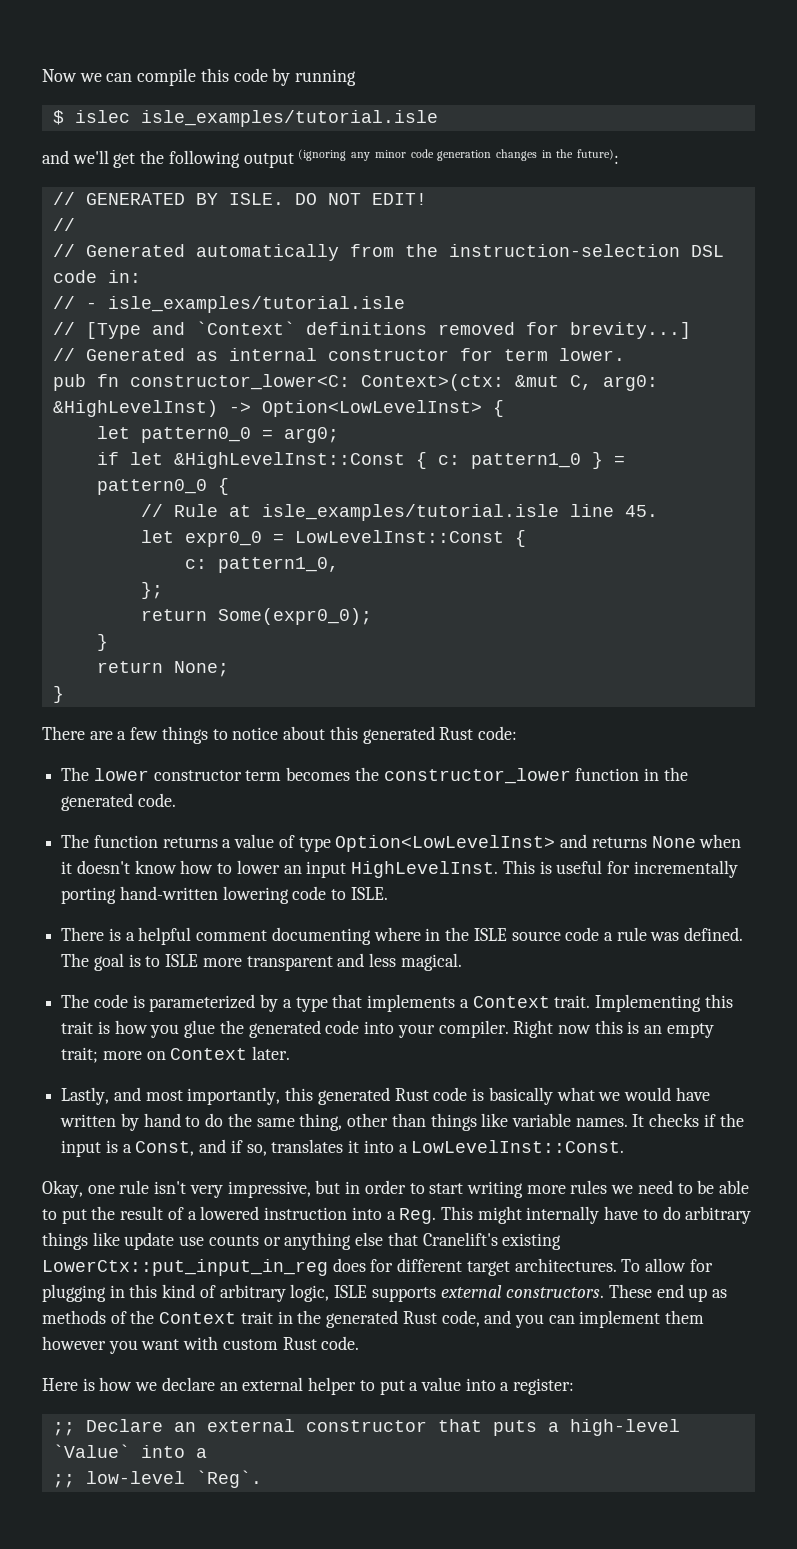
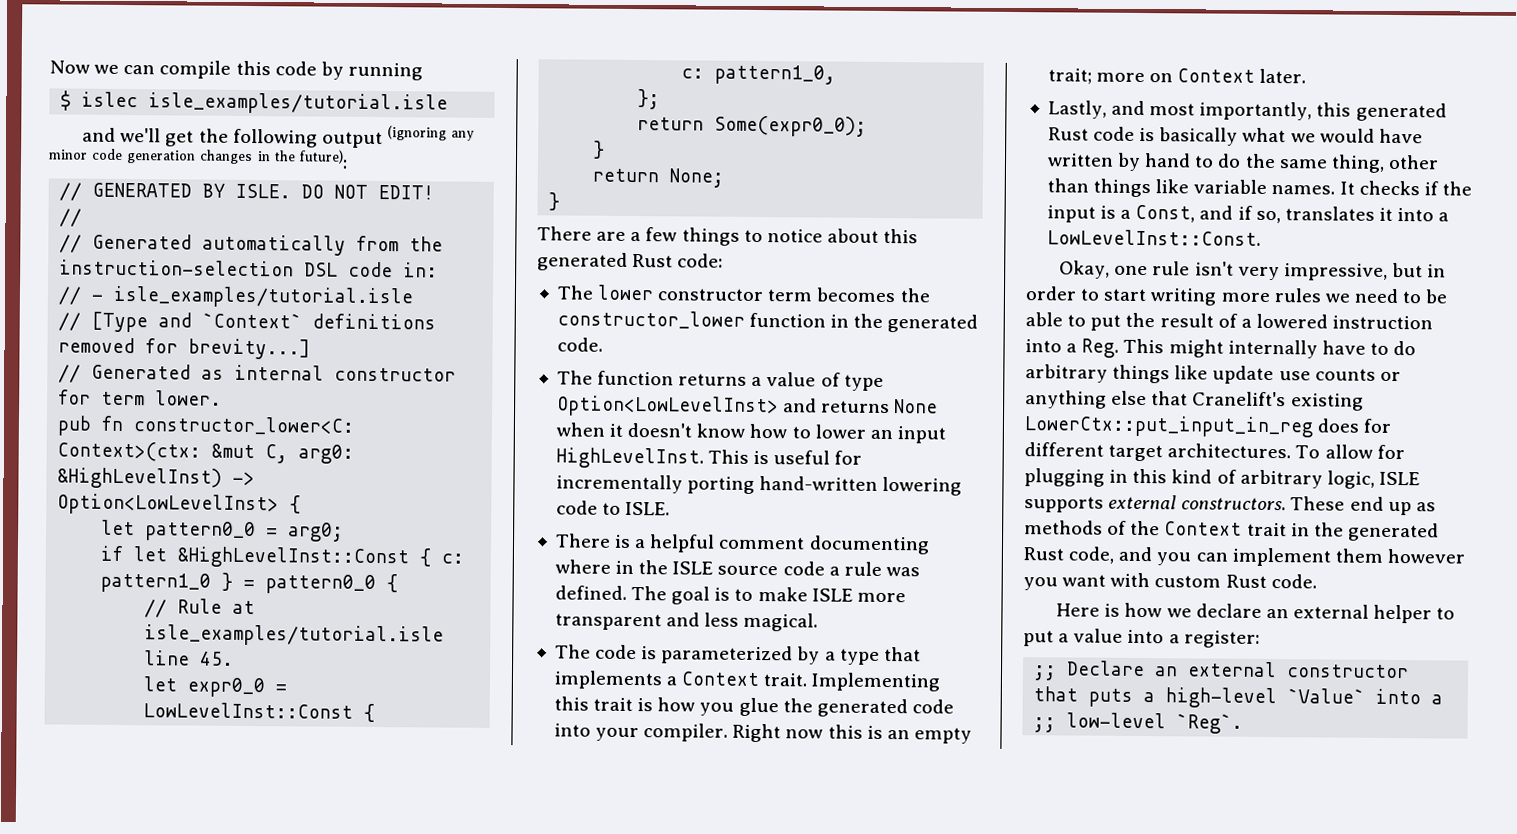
- The goal is to ISLE more transparent and less magical.
+ The goal is to make ISLE more transparent and less magical.

